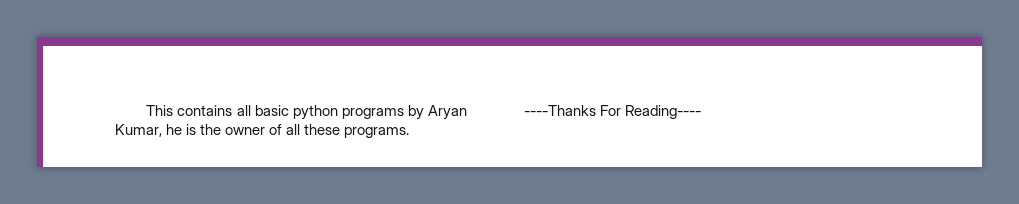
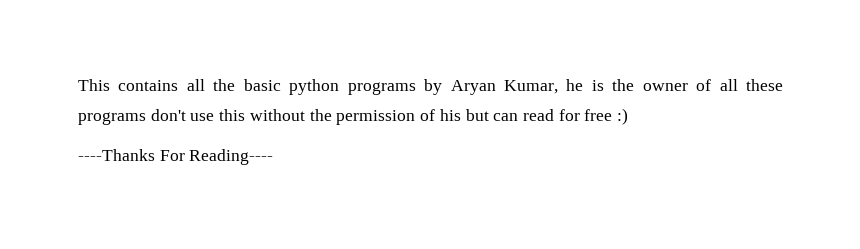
- This contains all basic python programs by Aryan Kumar, he is the owner of all these programs.
+ This contains all the basic python programs by Aryan Kumar, he is the owner of all these programs don't use this without the permission of his but can read for free :)

